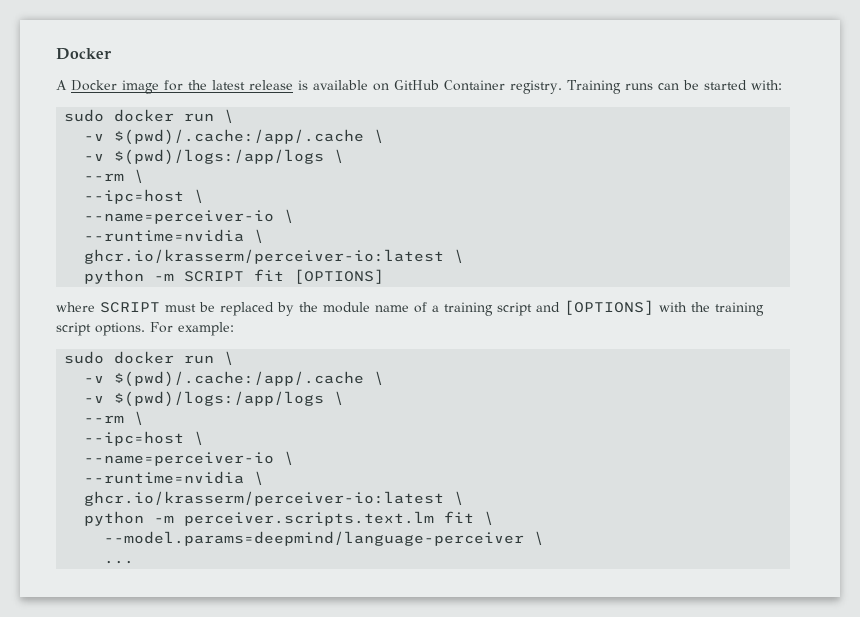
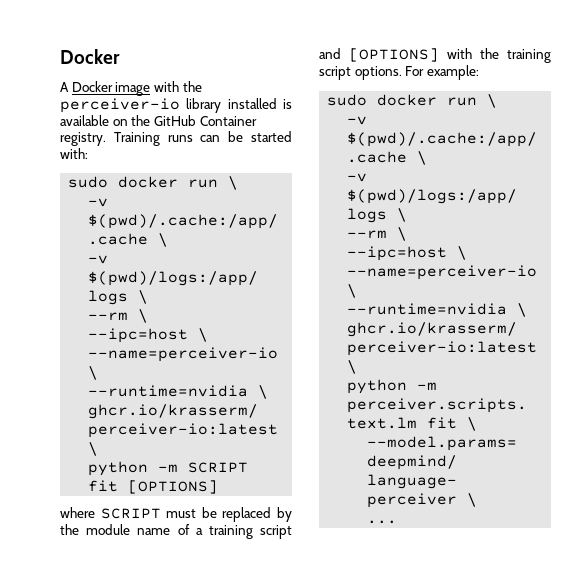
- A Docker image for the latest release is available on GitHub Container registry.
+ A Docker image with the perceiver-io library installed is available on the GitHub Container registry.

